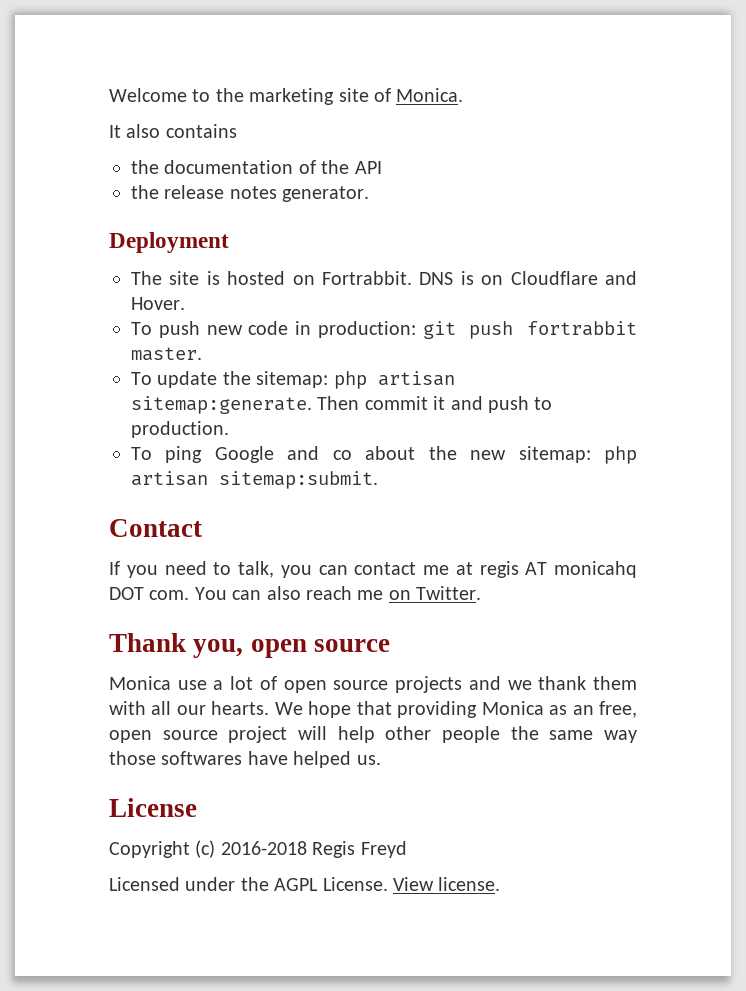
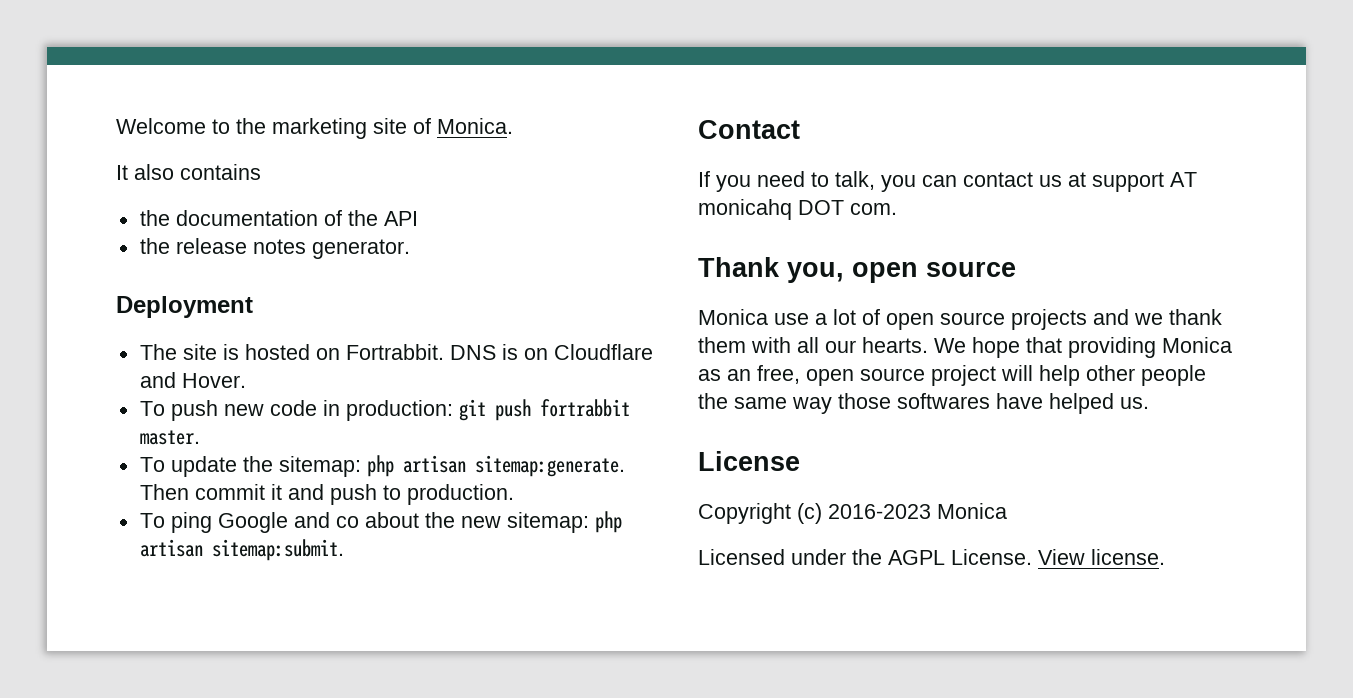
- If you need to talk, you can contact me at regis AT monicahq DOT com. You can also reach me on Twitter.
+ If you need to talk, you can contact us at support AT monicahq DOT com.
- Copyright (c) 2016-2018 Regis Freyd
+ Copyright (c) 2016-2023 Monica

